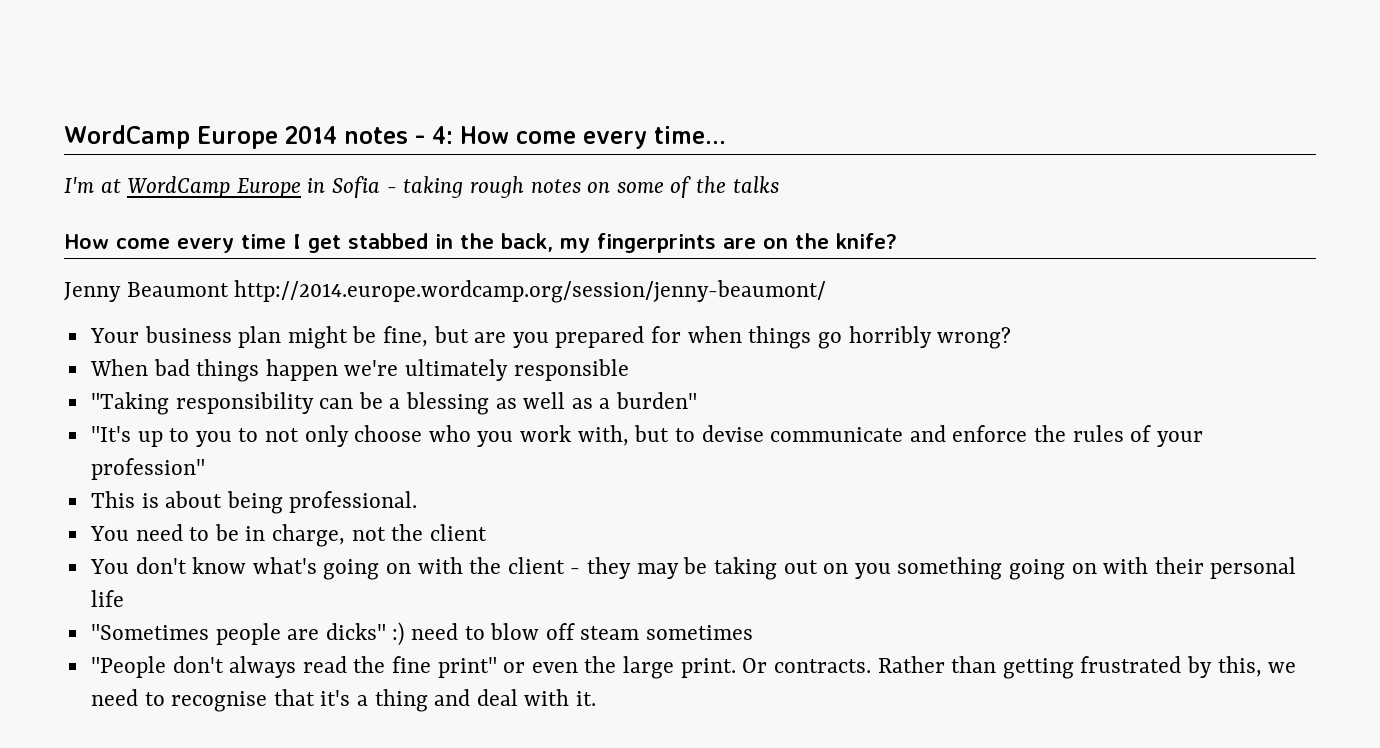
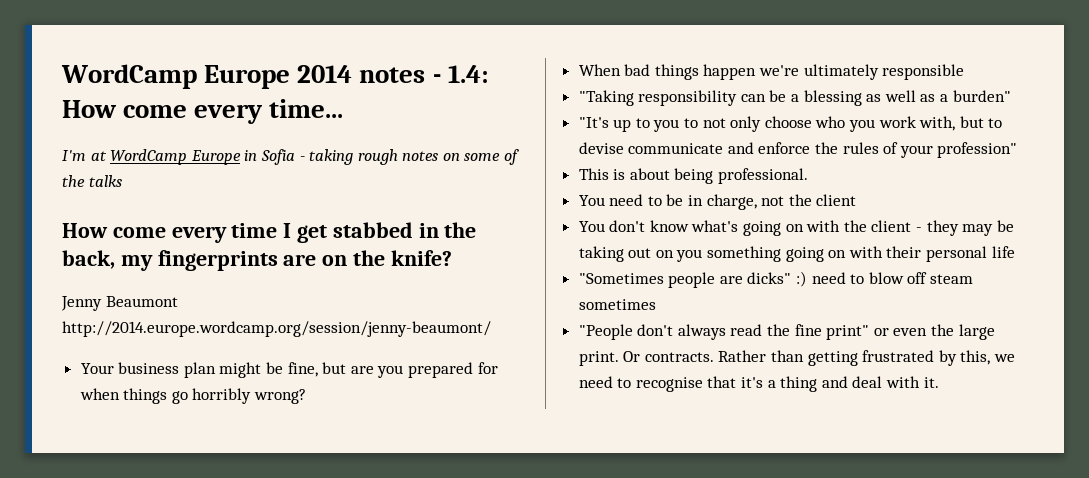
- WordCamp Europe 2014 notes - 4: How come every time...
+ WordCamp Europe 2014 notes - 1.4: How come every time...

